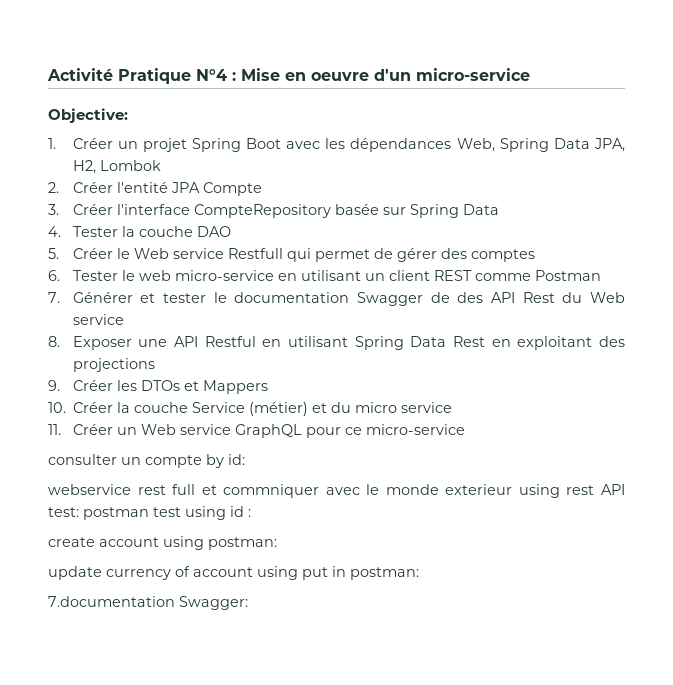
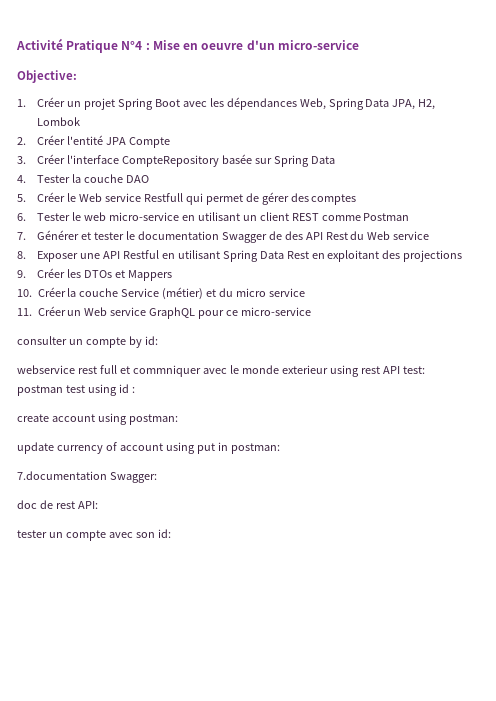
+ doc de rest API:
+ tester un compte avec son id:

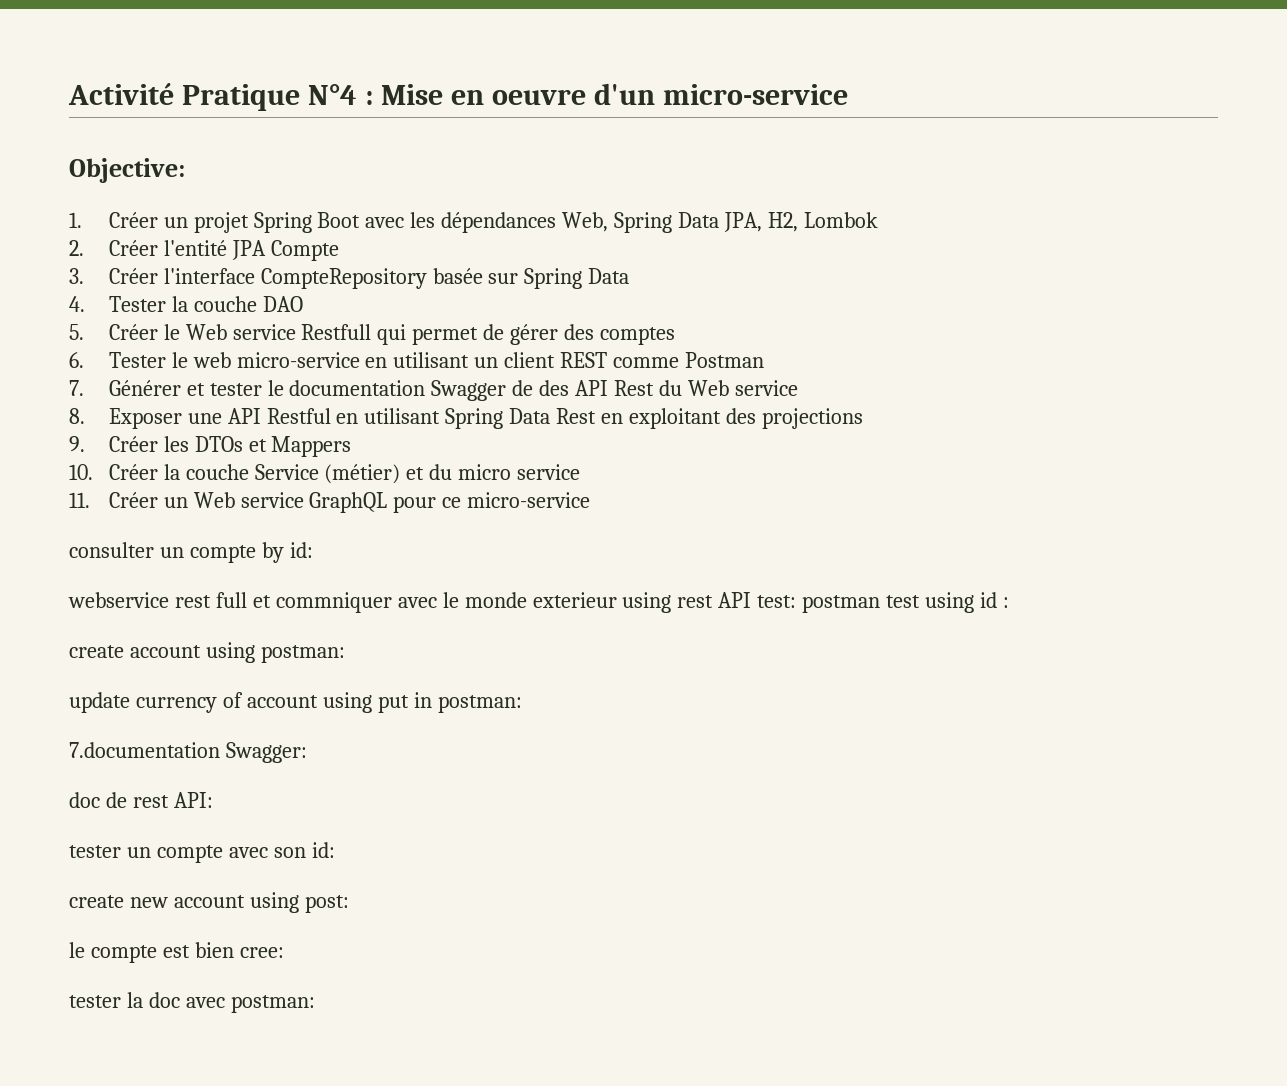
+ create new account using post:
+ le compte est bien cree:
+ tester la doc avec postman:

